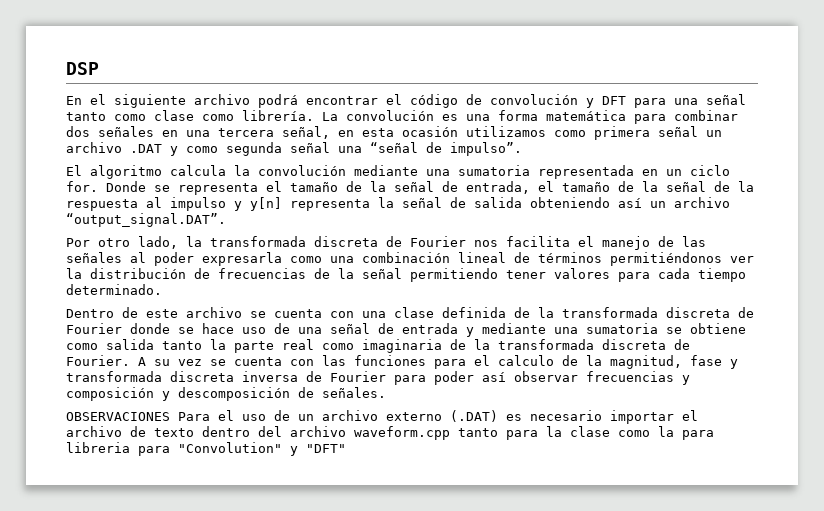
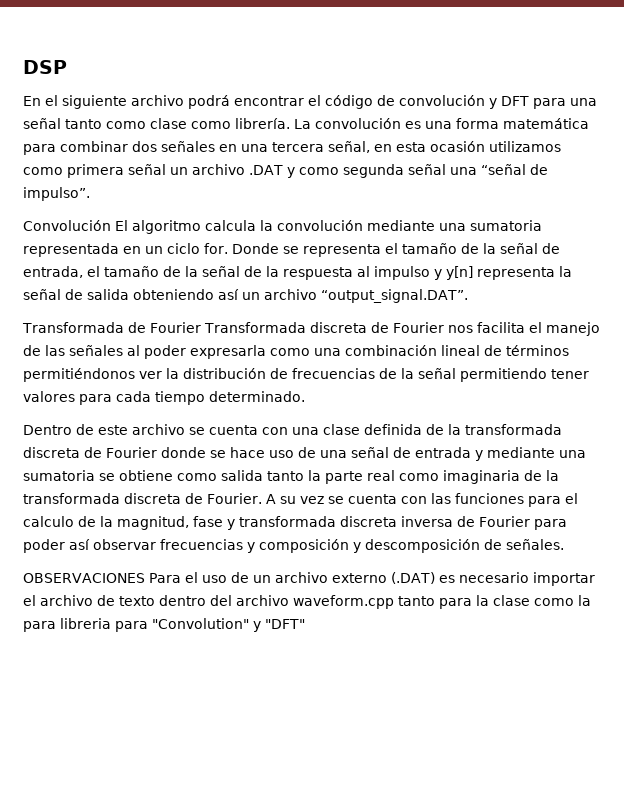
- El algoritmo calcula la convolución mediante una sumatoria representada en un ciclo for.
+ Convolución El algoritmo calcula la convolución mediante una sumatoria representada en un ciclo for.
- Por otro lado, la transformada discreta de Fourier nos facilita el manejo de las señales al poder expresarla como una combinación lineal de términos permitiéndonos ver la distribución de frecuencias de la señal permitiendo tener valores para cada tiempo determinado.
+ Transformada de Fourier Transformada discreta de Fourier nos facilita el manejo de las señales al poder expresarla como una combinación lineal de términos permitiéndonos ver la distribución de frecuencias de la señal permitiendo tener valores para cada tiempo determinado.

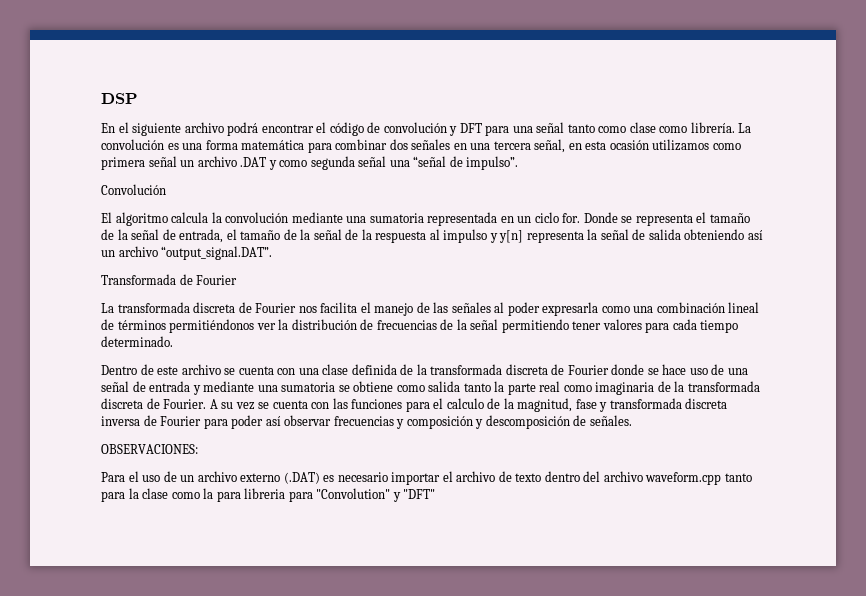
- Convolución El algoritmo calcula la convolución mediante una sumatoria representada en un ciclo for.
+ Convolución
+ El algoritmo calcula la convolución mediante una sumatoria representada en un ciclo for.
- Transformada de Fourier Transformada discreta de Fourier nos facilita el manejo de las señales al poder expresarla como una combinación lineal de términos permitiéndonos ver la distribución de frecuencias de la señal permitiendo tener valores para cada tiempo determinado.
+ Transformada de Fourier
+ La transformada discreta de Fourier nos facilita el manejo de las señales al poder expresarla como una combinación lineal de términos permitiéndonos ver la distribución de frecuencias de la señal permitiendo tener valores para cada tiempo determinado.
- OBSERVACIONES Para el uso de un archivo externo (.DAT) es necesario importar el archivo de texto dentro del archivo waveform.cpp tanto para la clase como la para libreria para "Convolution" y "DFT"
+ OBSERVACIONES:
+ Para el uso de un archivo externo (.DAT) es necesario importar el archivo de texto dentro del archivo waveform.cpp tanto para la clase como la para libreria para "Convolution" y "DFT"

